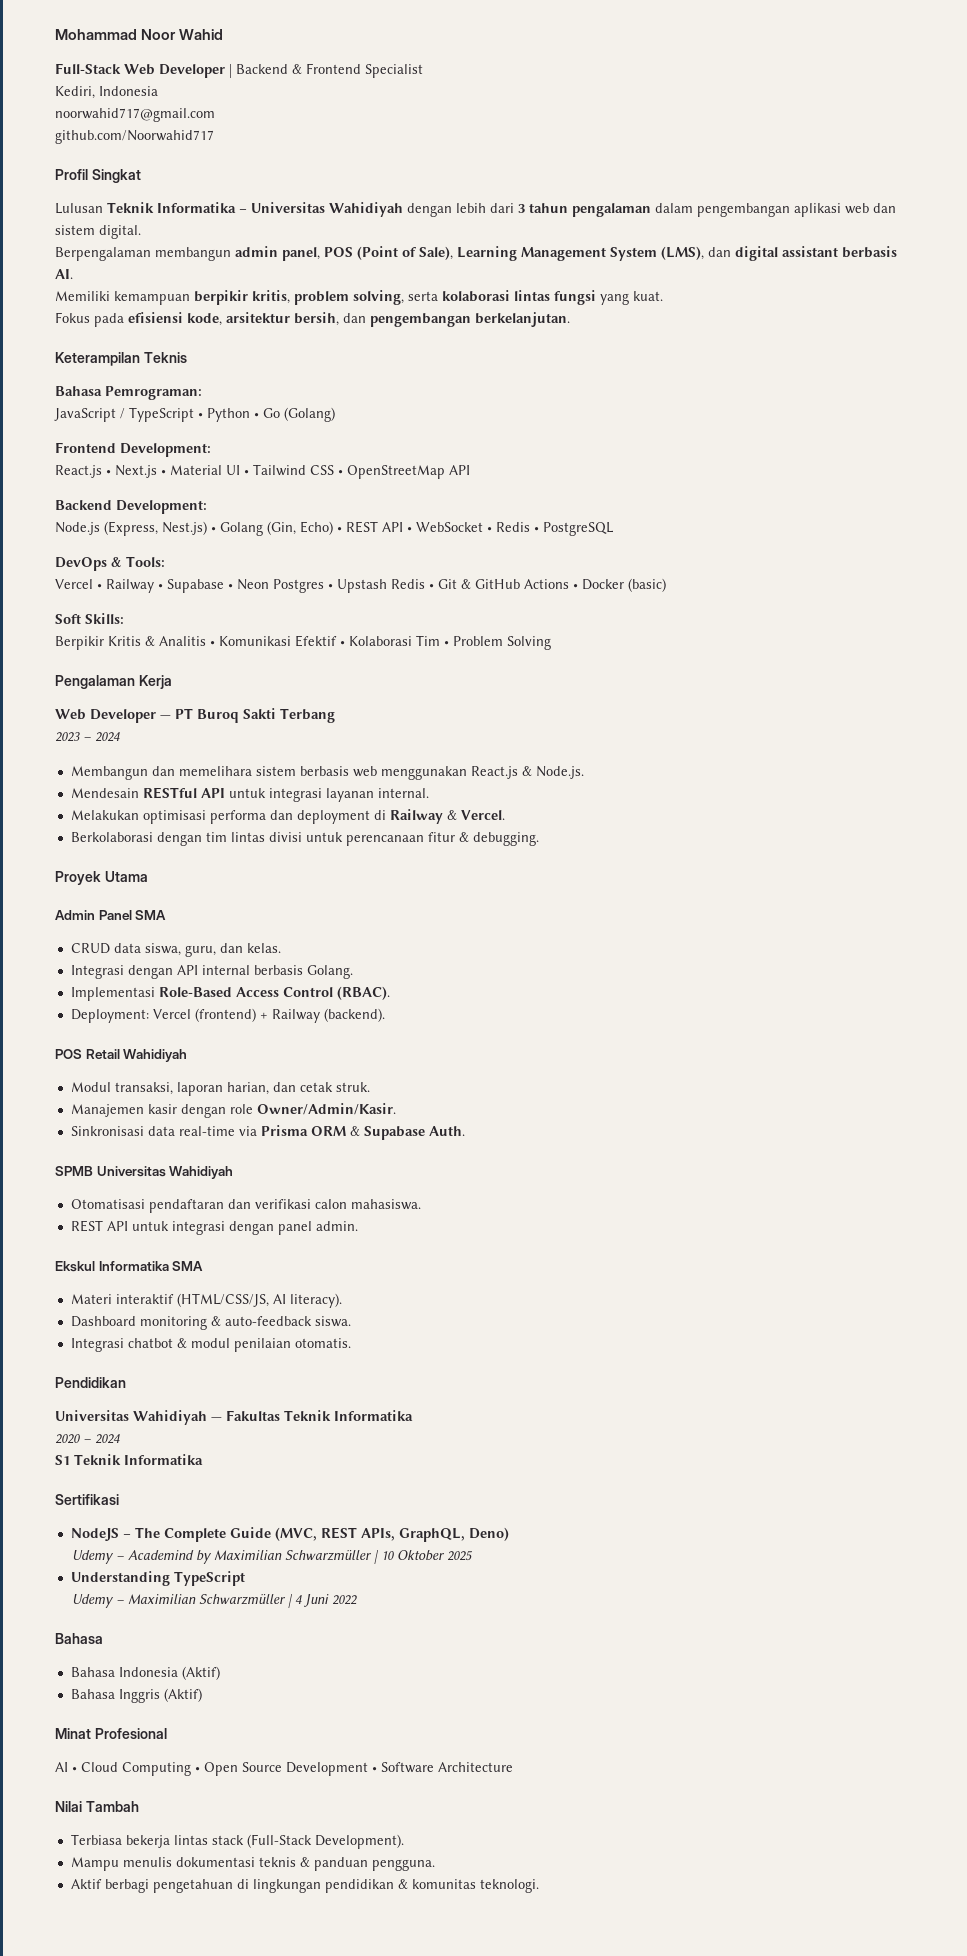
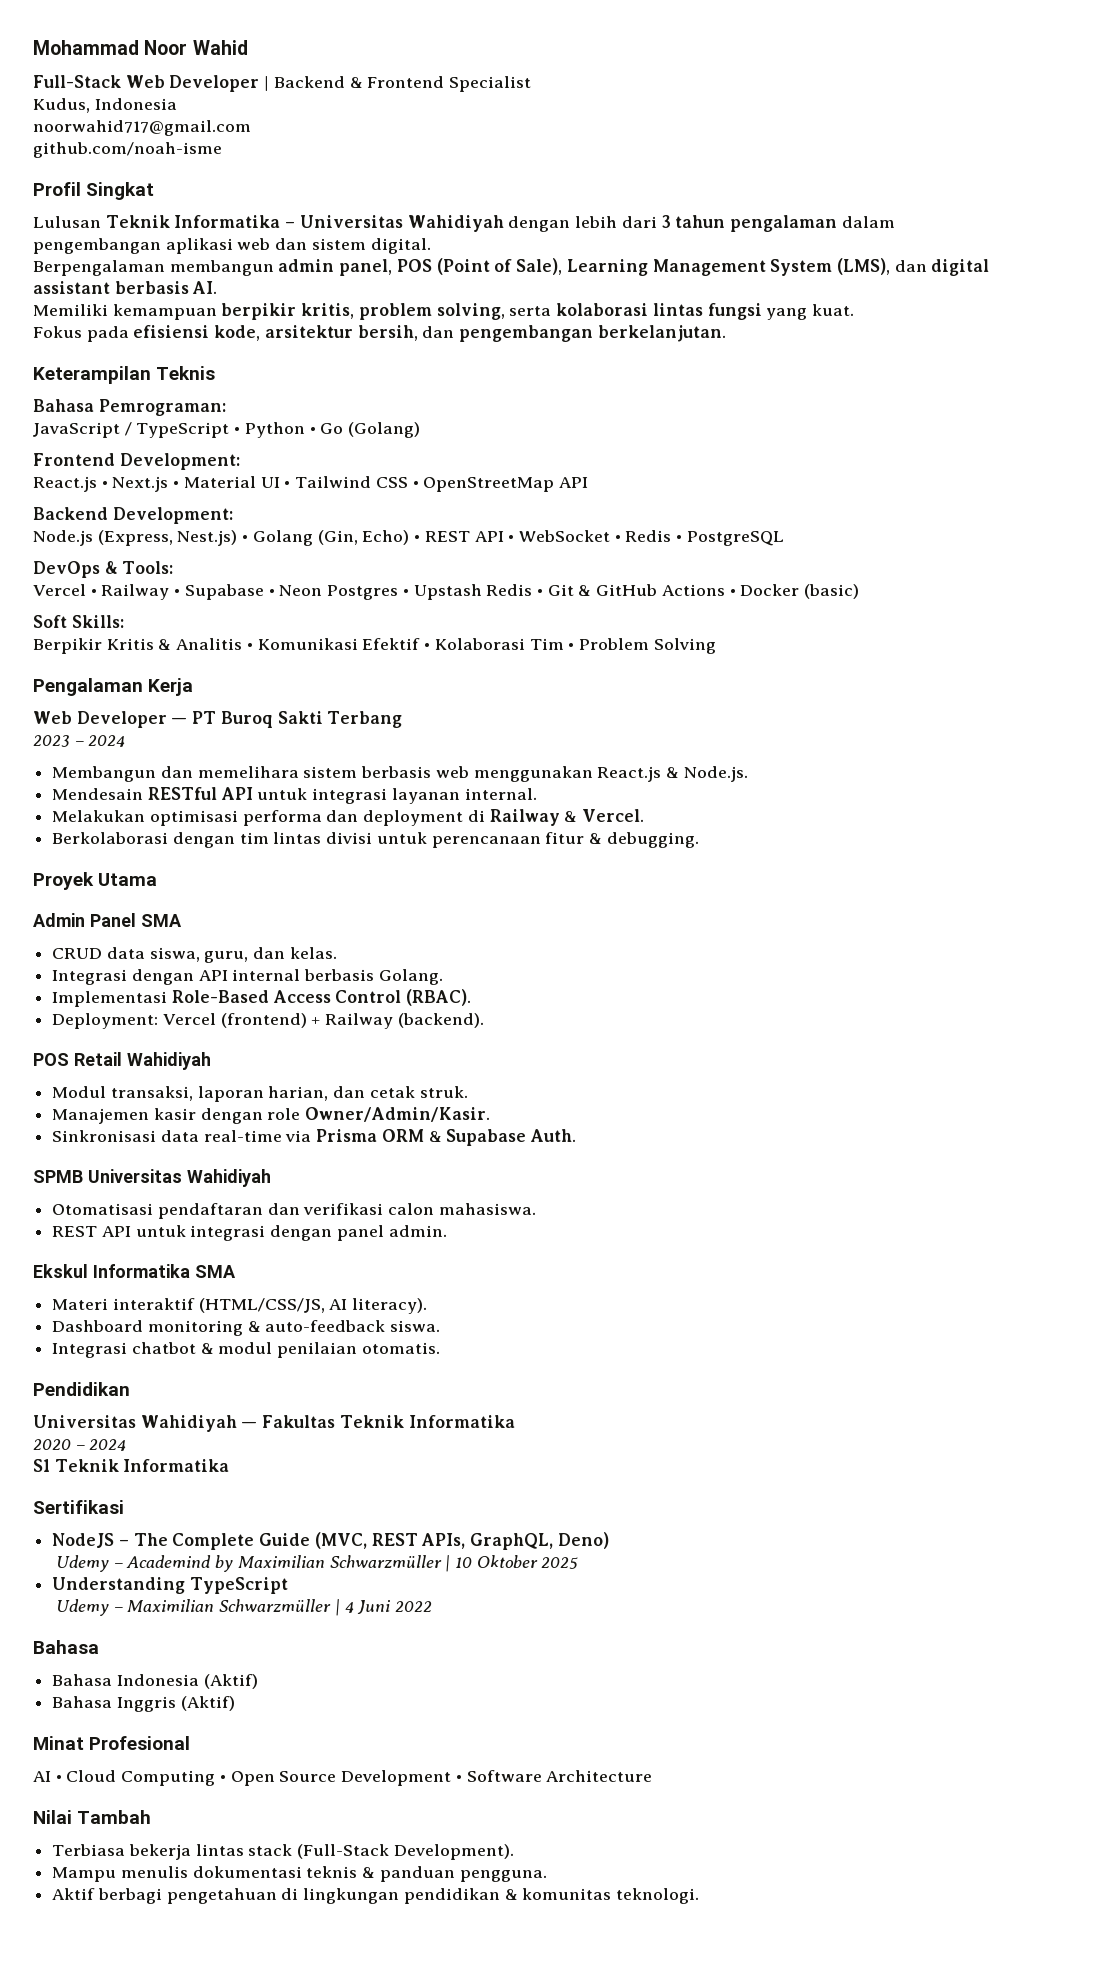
- Kediri, Indonesia
+ Kudus, Indonesia
- github.com/Noorwahid717
+ github.com/noah-isme

